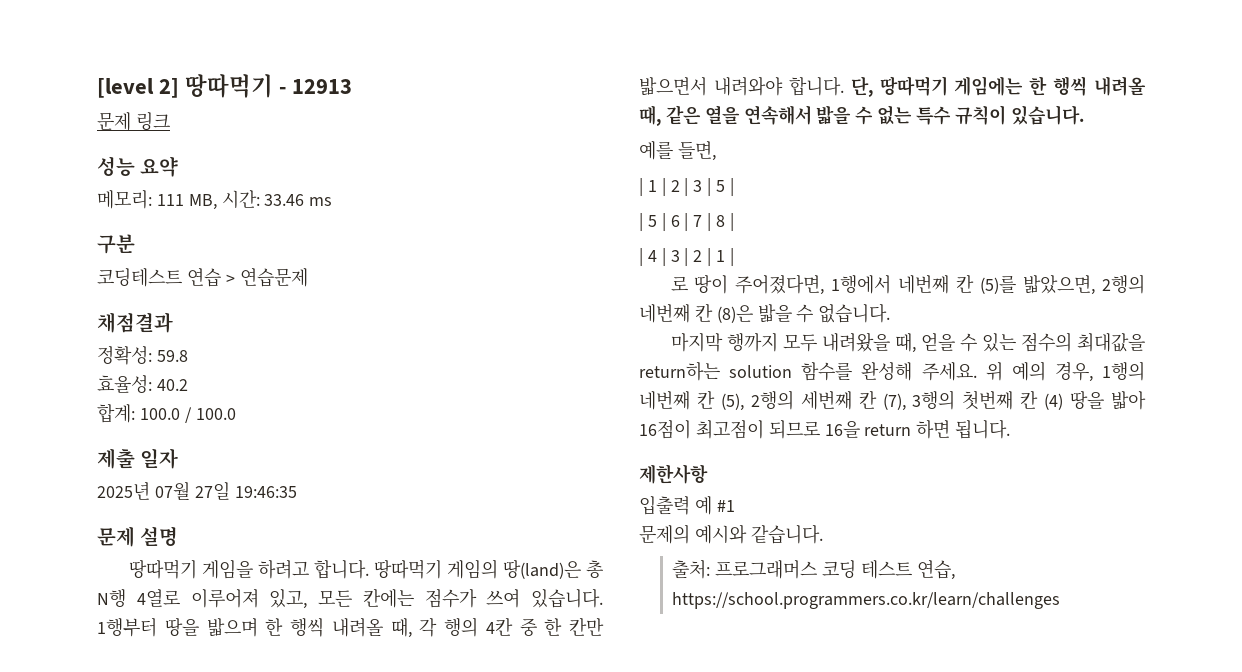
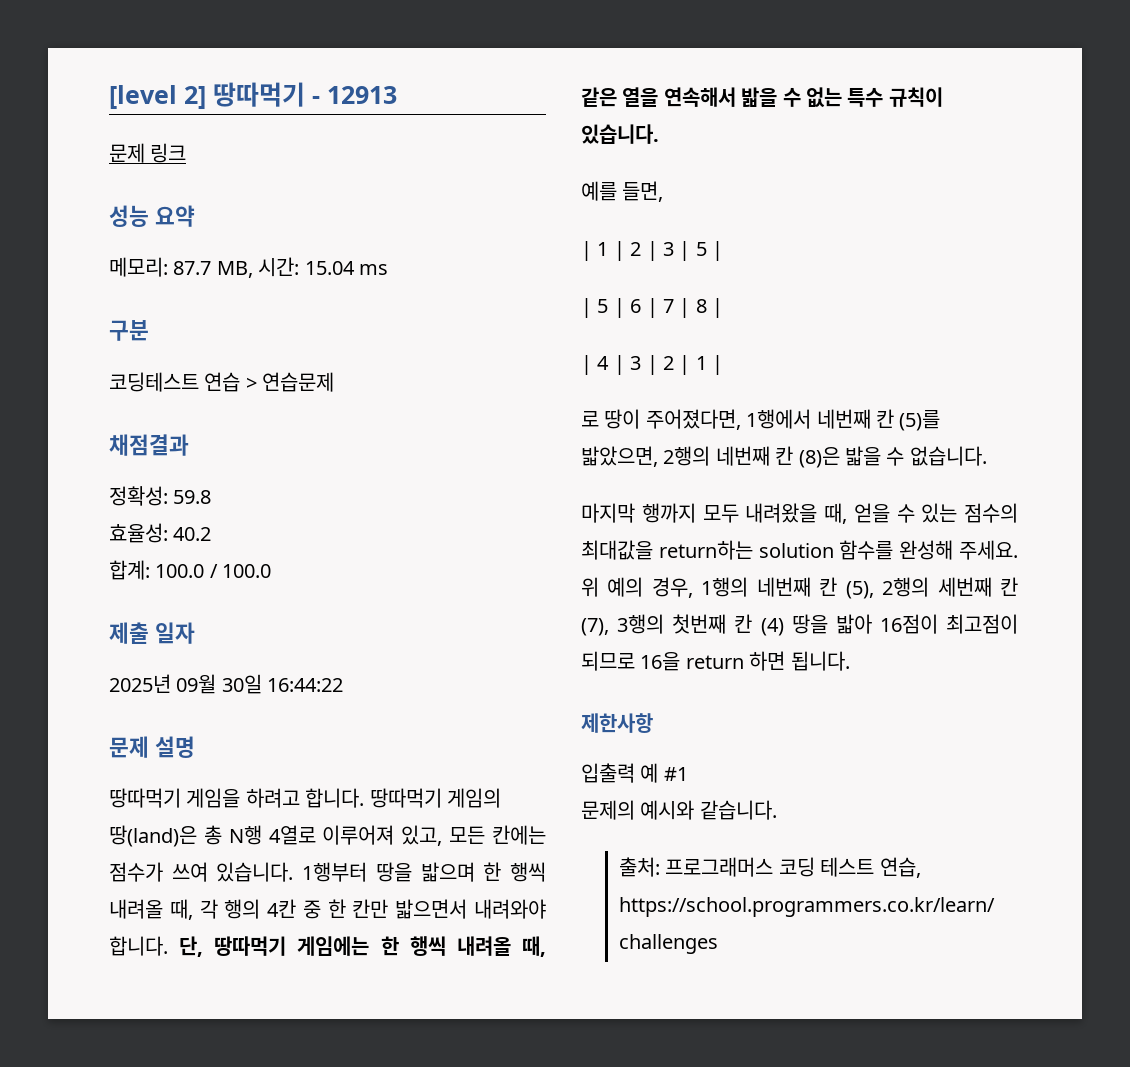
- 메모리: 111 MB, 시간: 33.46 ms
+ 메모리: 87.7 MB, 시간: 15.04 ms
- 2025년 07월 27일 19:46:35
+ 2025년 09월 30일 16:44:22

